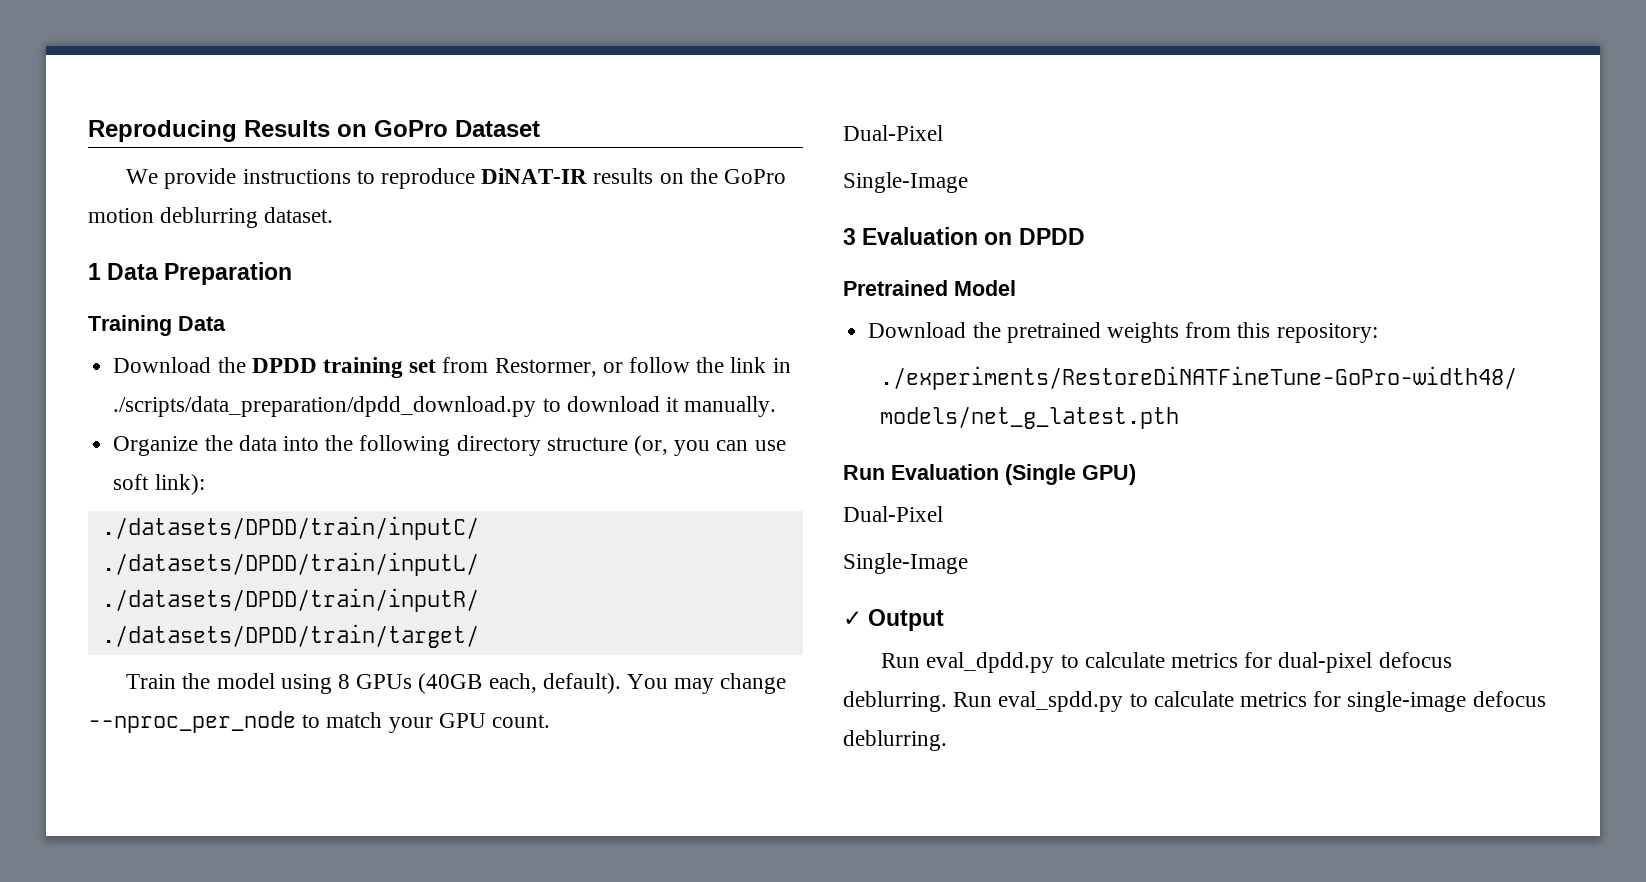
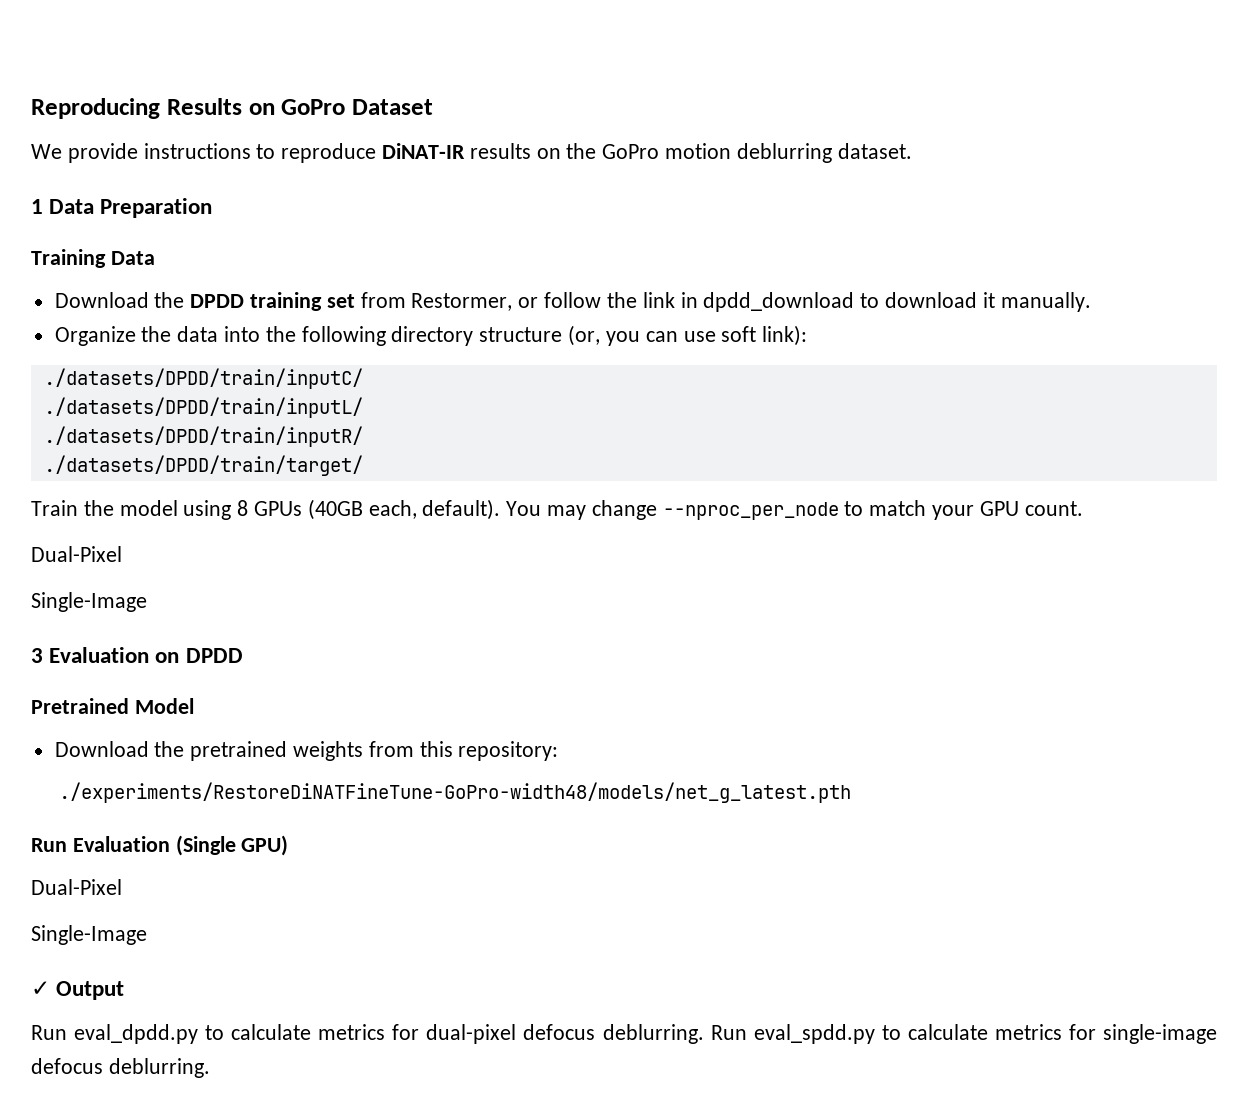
- Download the DPDD training set from Restormer, or follow the link in ./scripts/data_preparation/dpdd_download.py to download it manually.
+ Download the DPDD training set from Restormer, or follow the link in dpdd_download to download it manually.

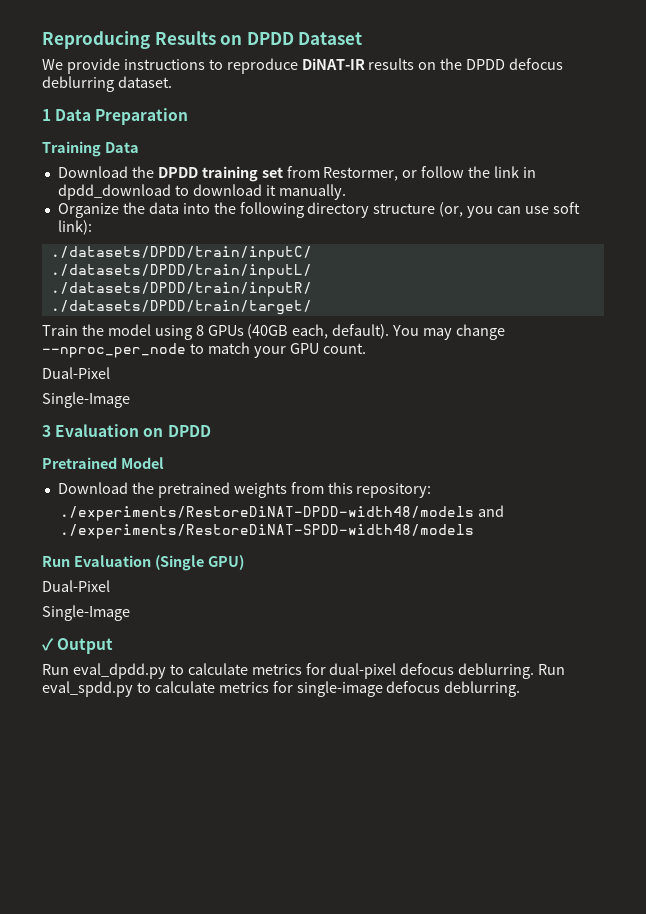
- Reproducing Results on GoPro Dataset
+ Reproducing Results on DPDD Dataset
- We provide instructions to reproduce DiNAT-IR results on the GoPro motion deblurring dataset.
+ We provide instructions to reproduce DiNAT-IR results on the DPDD defocus deblurring dataset.
- ./experiments/RestoreDiNATFineTune-GoPro-width48/models/net_g_latest.pth
+ ./experiments/RestoreDiNAT-DPDD-width48/models and ./experiments/RestoreDiNAT-SPDD-width48/models

